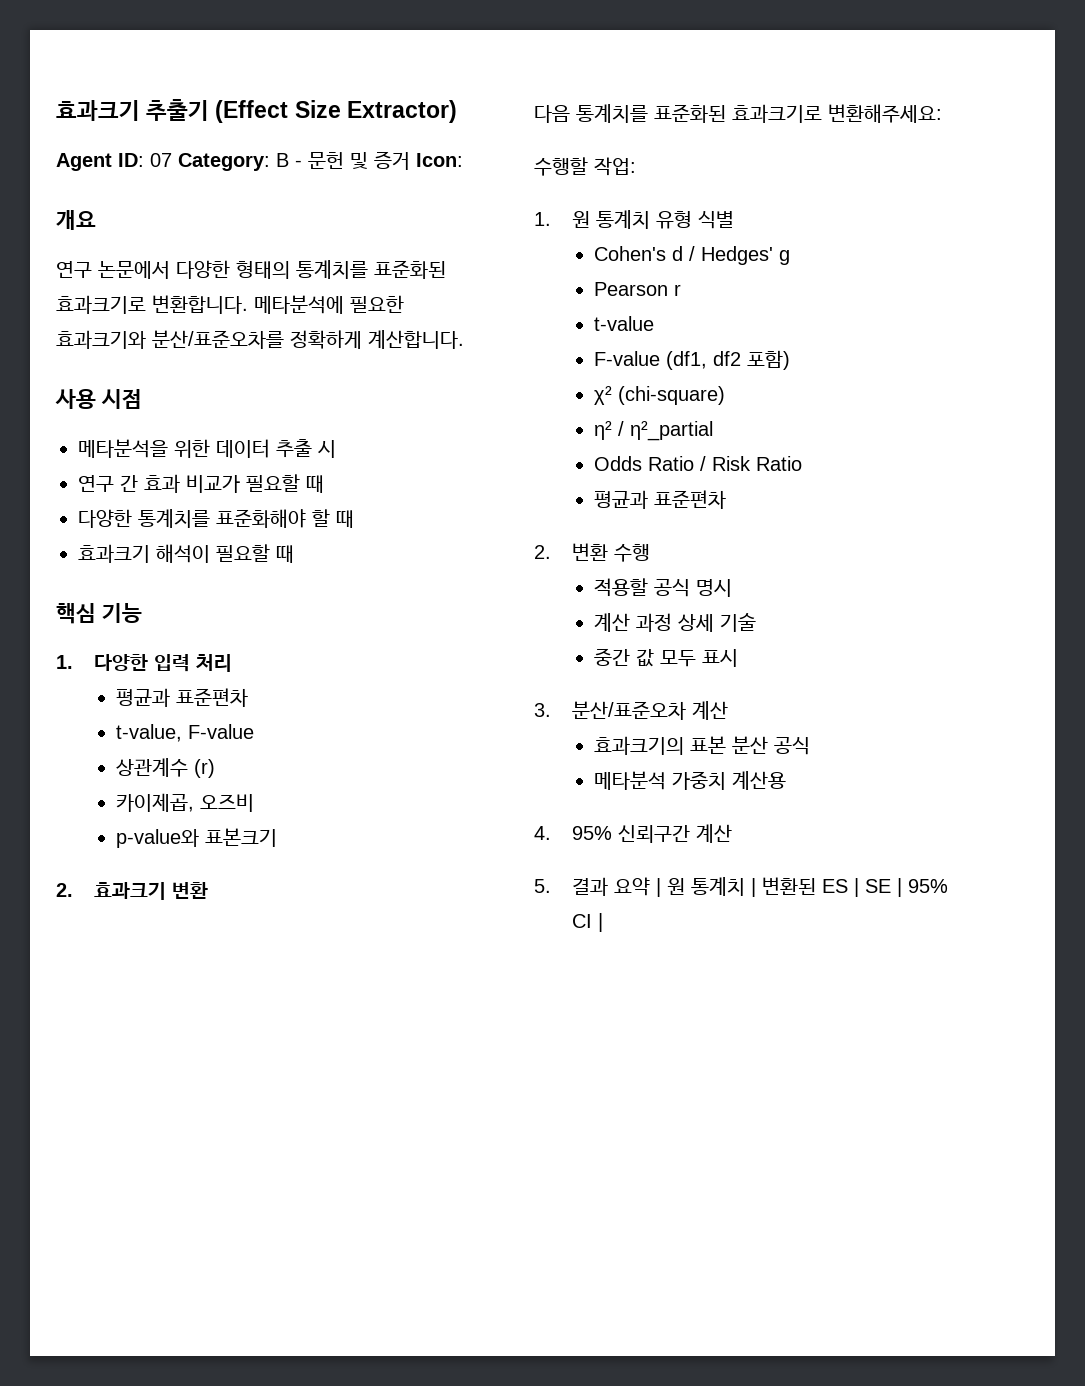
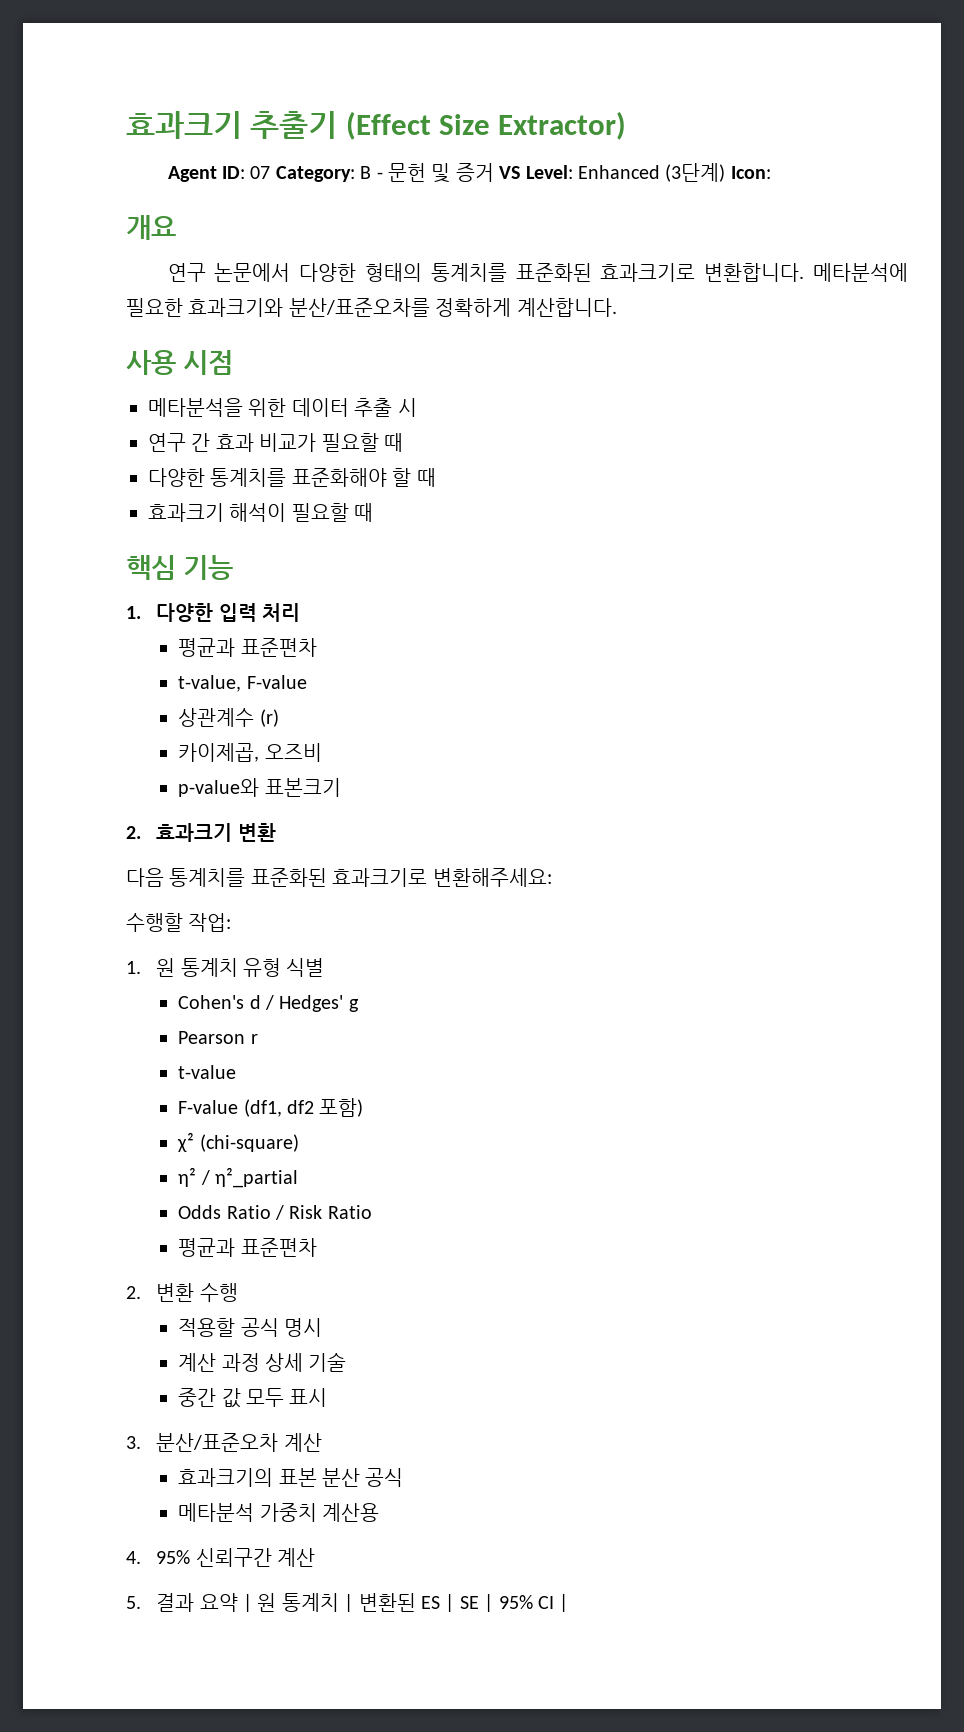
- Agent ID: 07 Category: B - 문헌 및 증거 Icon:
+ Agent ID: 07 Category: B - 문헌 및 증거 VS Level: Enhanced (3단계) Icon:

